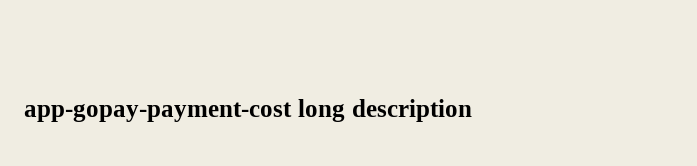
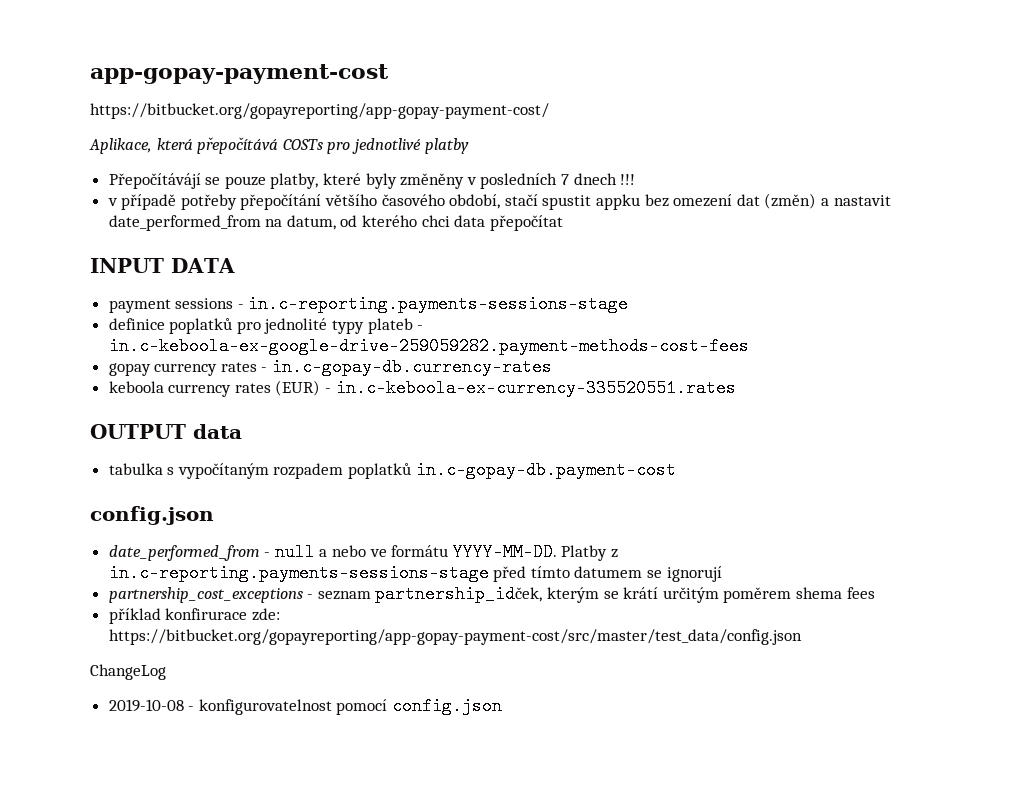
- app-gopay-payment-cost long description
+ app-gopay-payment-cost
+ https://bitbucket.org/gopayreporting/app-gopay-payment-cost/
+ Aplikace, která přepočítává COSTs pro jednotlivé platby
+ Přepočítávájí se pouze platby, které byly změněny v posledních 7 dnech !!!
+ v případě potřeby přepočítání většího časového období, stačí spustit appku bez omezení dat (změn) a nastavit date_performed_from na datum, od kterého chci data přepočítat
+ INPUT DATA
+ payment sessions - in.c-reporting.payments-sessions-stage
+ definice poplatků pro jednolité typy plateb - in.c-keboola-ex-google-drive-259059282.payment-methods-cost-fees
+ gopay currency rates - in.c-gopay-db.currency-rates
+ keboola currency rates (EUR) - in.c-keboola-ex-currency-335520551.rates
+ OUTPUT data
+ tabulka s vypočítaným rozpadem poplatků in.c-gopay-db.payment-cost
+ config.json
+ date_performed_from - null a nebo ve formátu YYYY-MM-DD. Platby z in.c-reporting.payments-sessions-stage před tímto datumem se ignorují
+ partnership_cost_exceptions - seznam partnership_idček, kterým se krátí určitým poměrem shema fees
+ příklad konfirurace zde: https://bitbucket.org/gopayreporting/app-gopay-payment-cost/src/master/test_data/config.json
+ ChangeLog
+ 2019-10-08 - konfigurovatelnost pomocí config.json

